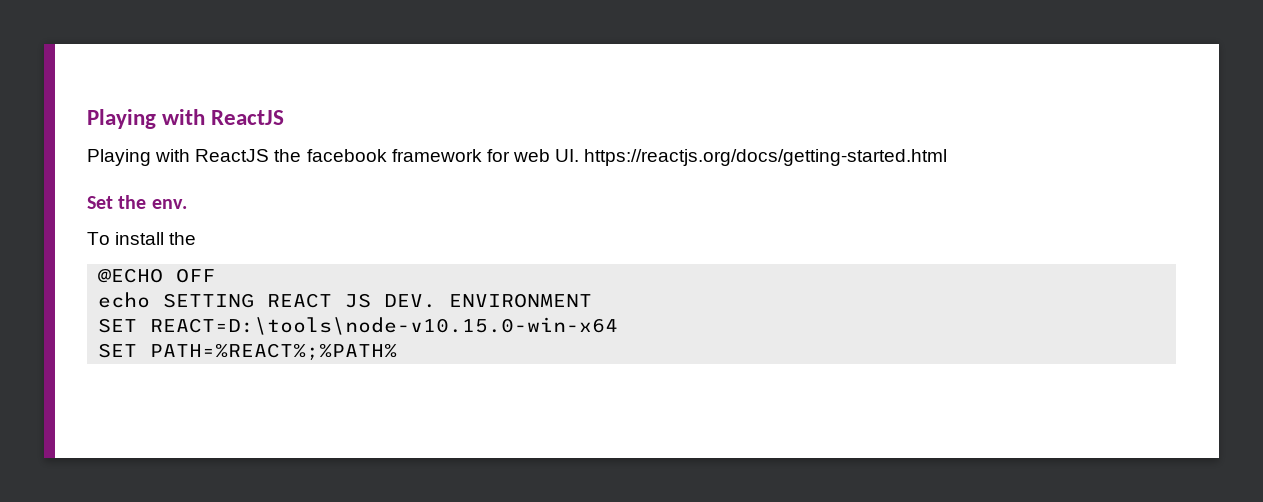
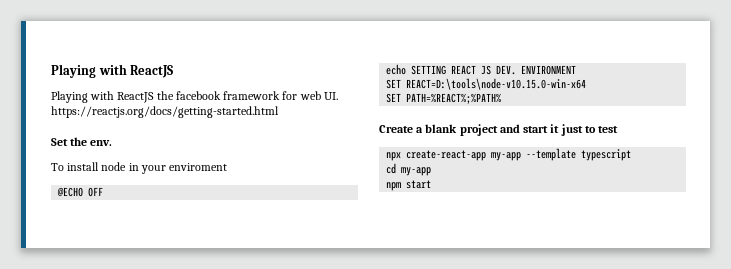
- To install the
+ To install node in your enviroment
+ Create a blank project and start it just to test
+ npx create-react-app my-app --template typescript
+ cd my-app
+ npm start

